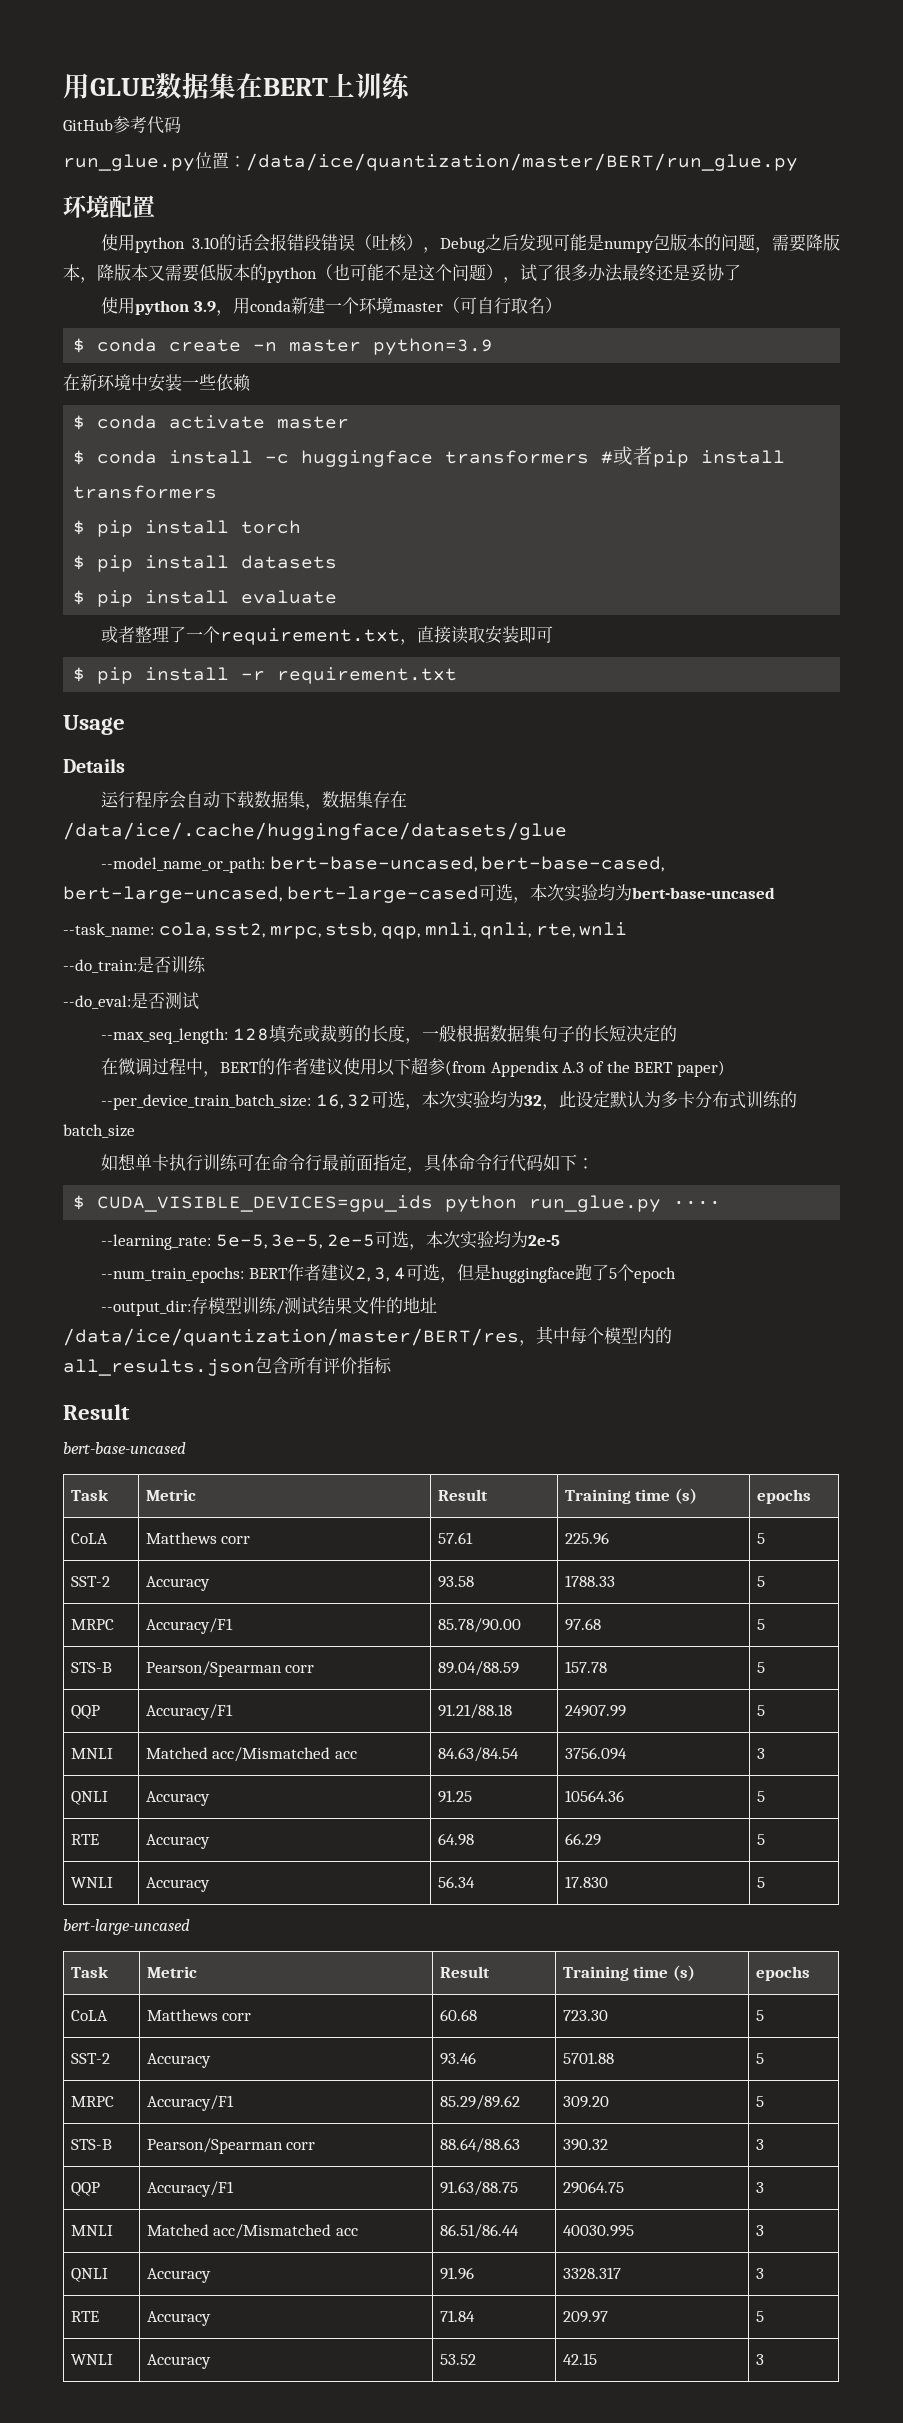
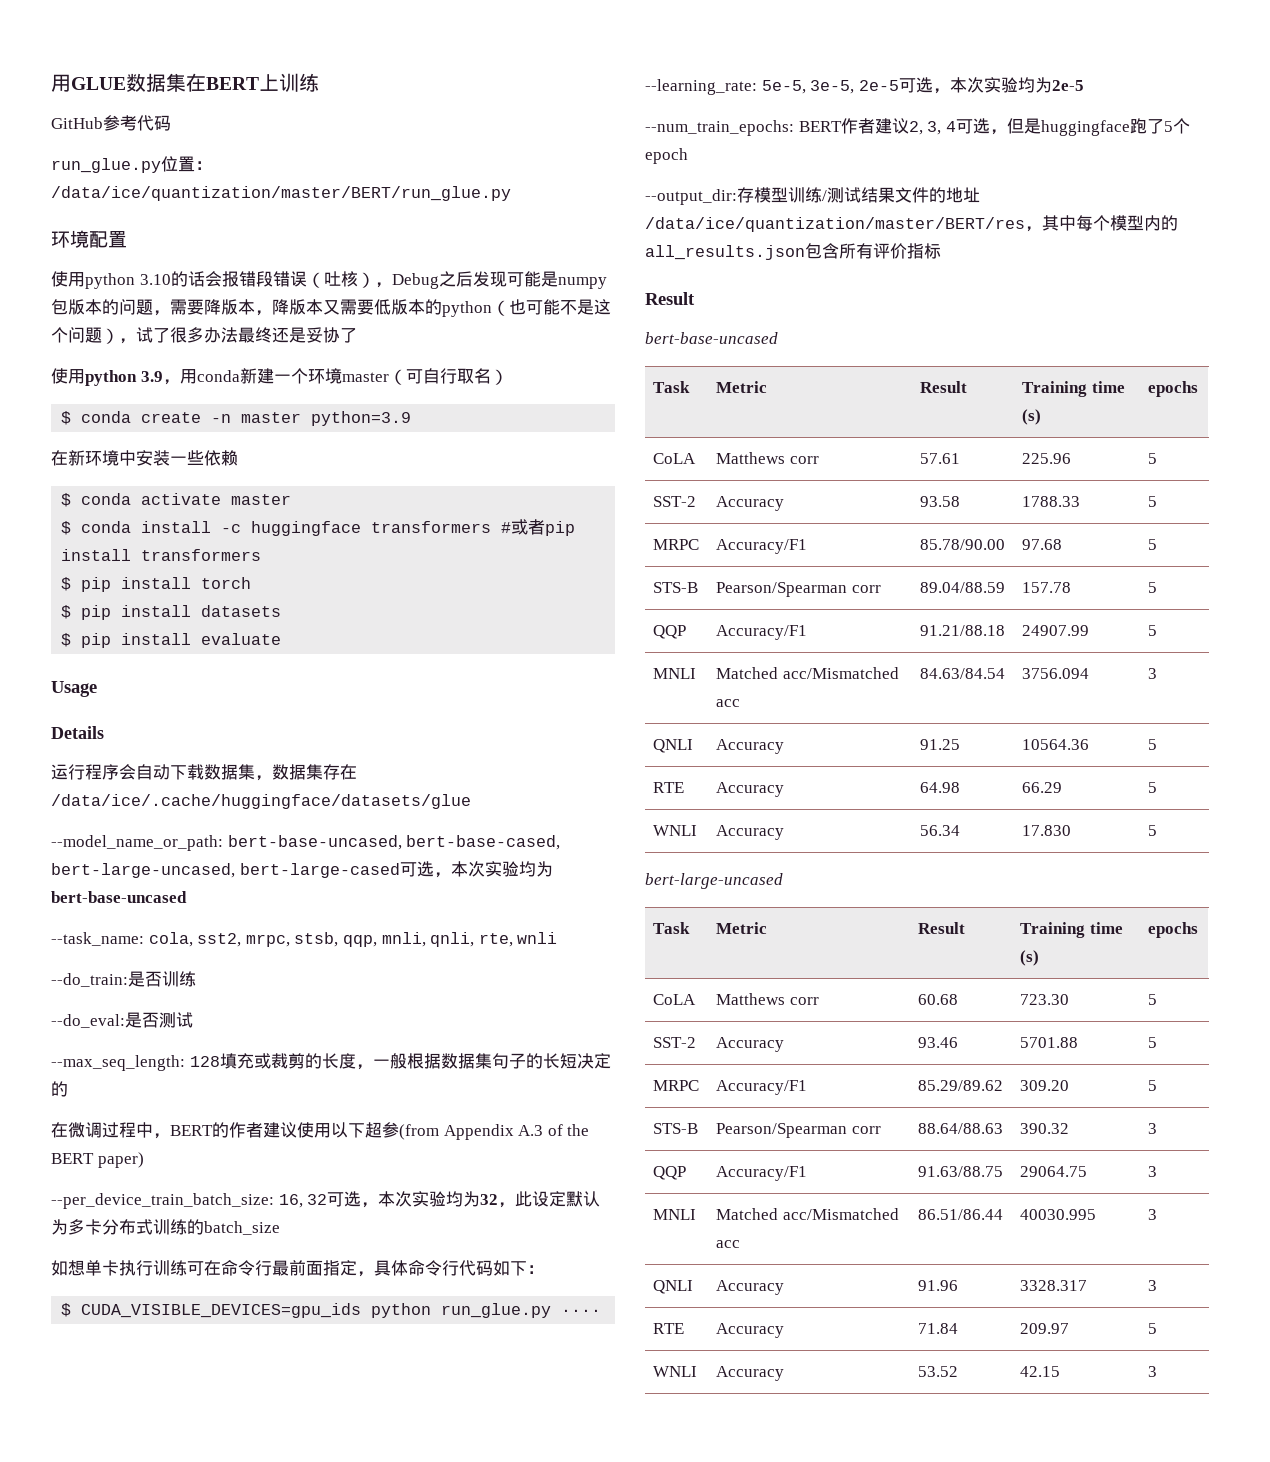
- 或者整理了一个requirement.txt，直接读取安装即可
- $ pip install -r requirement.txt

